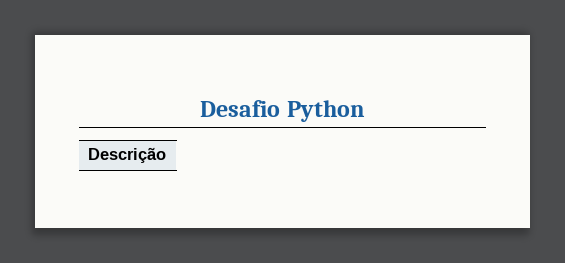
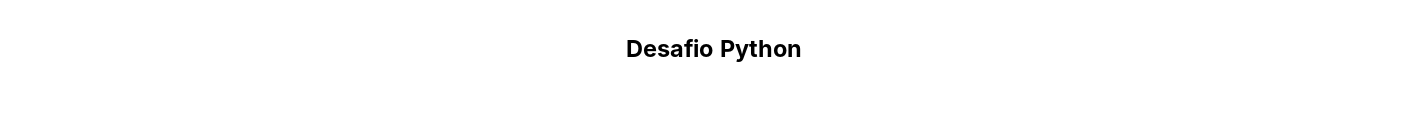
- Descrição

